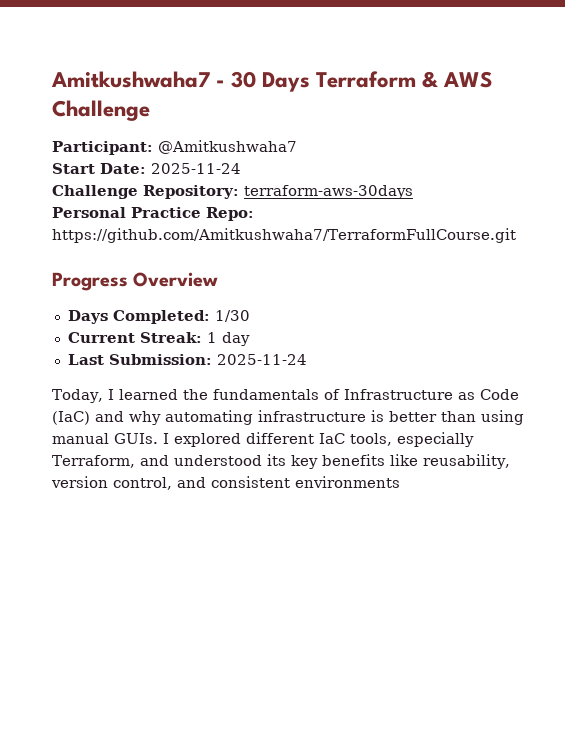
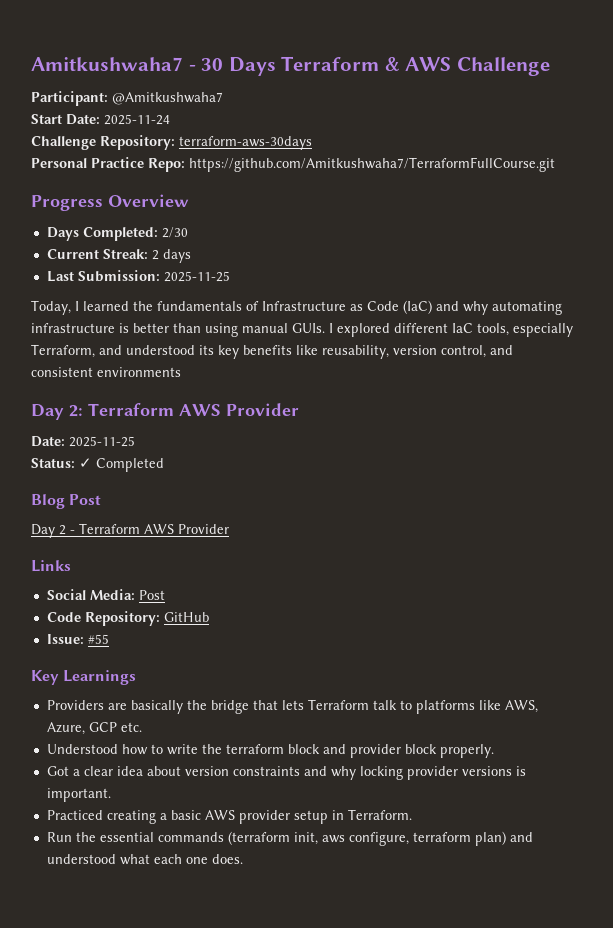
- Days Completed: 1/30
+ Days Completed: 2/30
- Current Streak: 1 day
+ Current Streak: 2 days
- Last Submission: 2025-11-24
+ Last Submission: 2025-11-25
+ Day 2: Terraform AWS Provider
+ Date: 2025-11-25
+ Status: ✓ Completed
+ Blog Post
+ Day 2 - Terraform AWS Provider
+ Links
+ Social Media: Post
+ Code Repository: GitHub
+ Issue: #55
+ Key Learnings
+ Providers are basically the bridge that lets Terraform talk to platforms like AWS, Azure, GCP etc.
+ Understood how to write the terraform block and provider block properly.
+ Got a clear idea about version constraints and why locking provider versions is important.
+ Practiced creating a basic AWS provider setup in Terraform.
+ Run the essential commands (terraform init, aws configure, terraform plan) and understood what each one does.

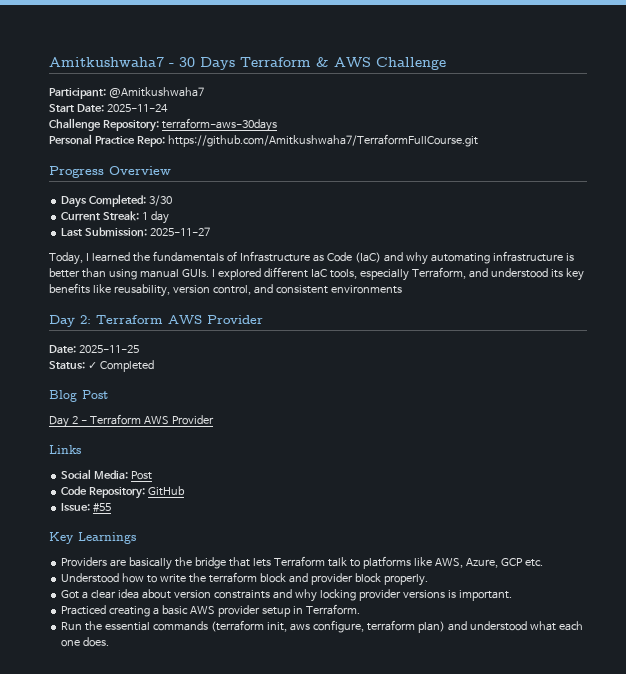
- Days Completed: 2/30
+ Days Completed: 3/30
- Current Streak: 2 days
+ Current Streak: 1 day
- Last Submission: 2025-11-25
+ Last Submission: 2025-11-27

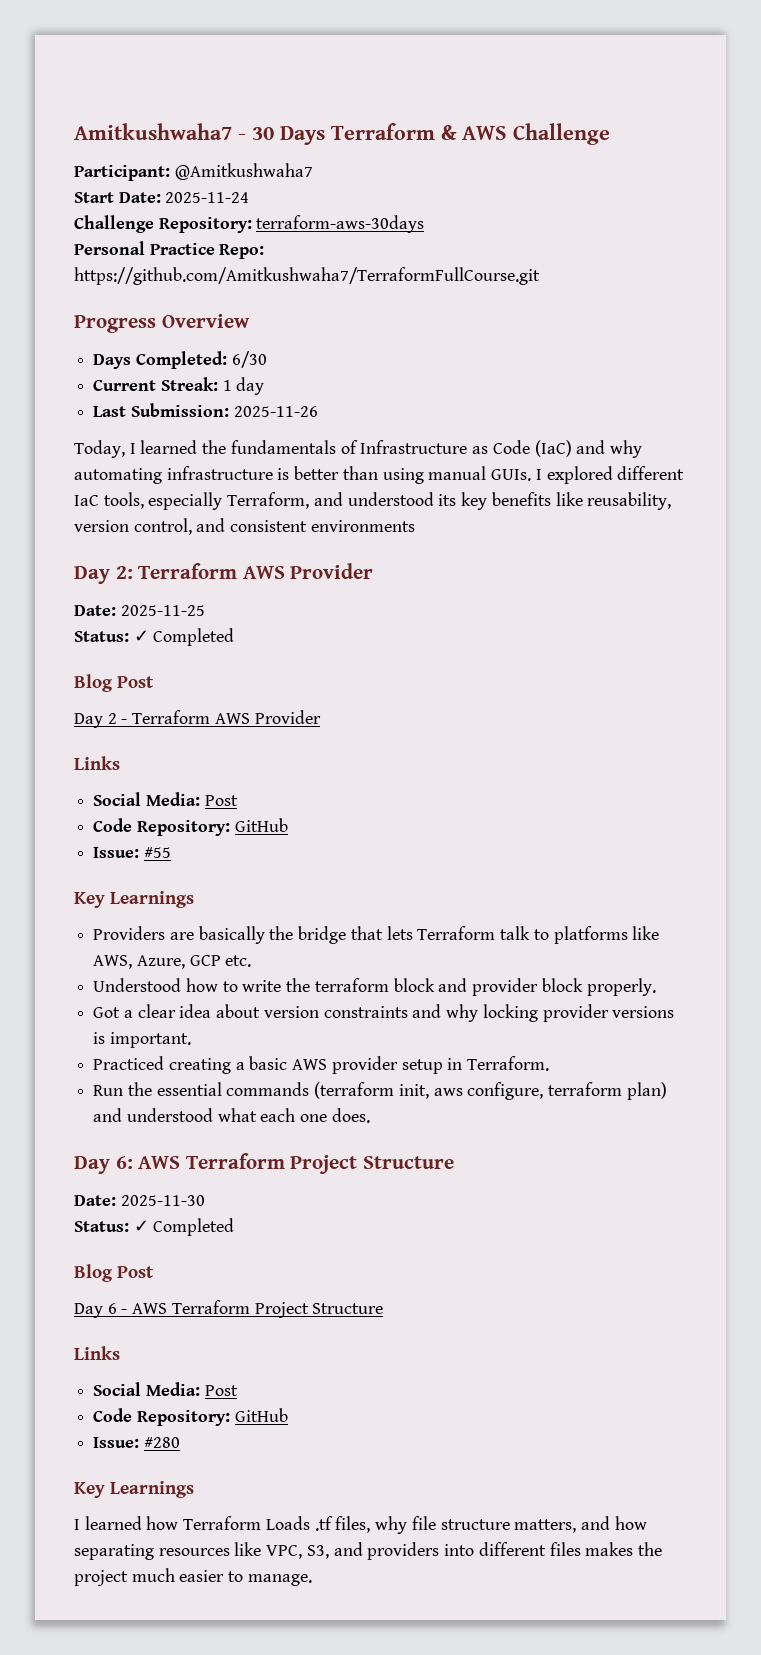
- Days Completed: 3/30
+ Days Completed: 6/30
- Last Submission: 2025-11-27
+ Last Submission: 2025-11-26
+ Day 6: AWS Terraform Project Structure
+ Date: 2025-11-30
+ Status: ✓ Completed
+ Blog Post
+ Day 6 - AWS Terraform Project Structure
+ Links
+ Social Media: Post
+ Code Repository: GitHub
+ Issue: #280
+ Key Learnings
+ I learned how Terraform Loads .tf files, why file structure matters, and how separating resources like VPC, S3, and providers into different files makes the project much easier to manage.

